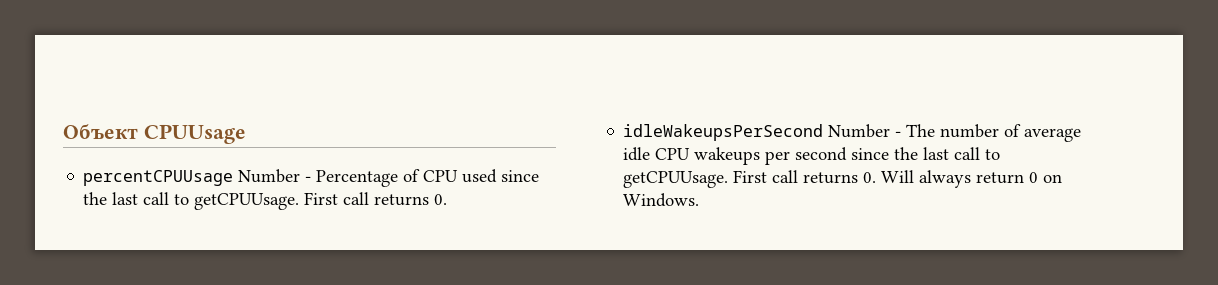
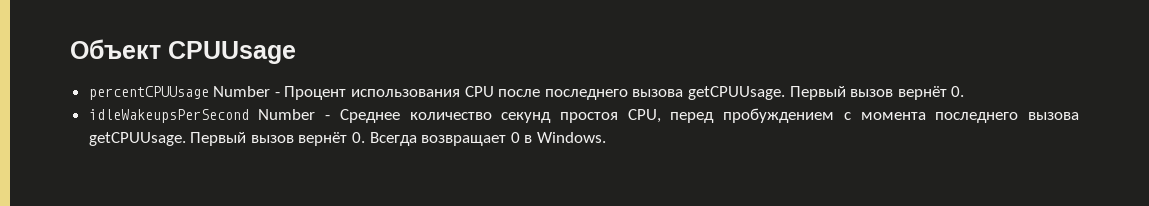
- percentCPUUsage Number - Percentage of CPU used since the last call to getCPUUsage. First call returns 0.
- idleWakeupsPerSecond Number - The number of average idle CPU wakeups per second since the last call to getCPUUsage. First call returns 0. Will always return 0 on Windows.
+ percentCPUUsage Number - Процент использования CPU после последнего вызова getCPUUsage. Первый вызов вернёт 0.
+ idleWakeupsPerSecond Number - Cреднее количество секунд простоя CPU, перед пробуждением с момента последнего вызова getCPUUsage. Первый вызов вернёт 0. Всегда возвращает 0 в Windows.

